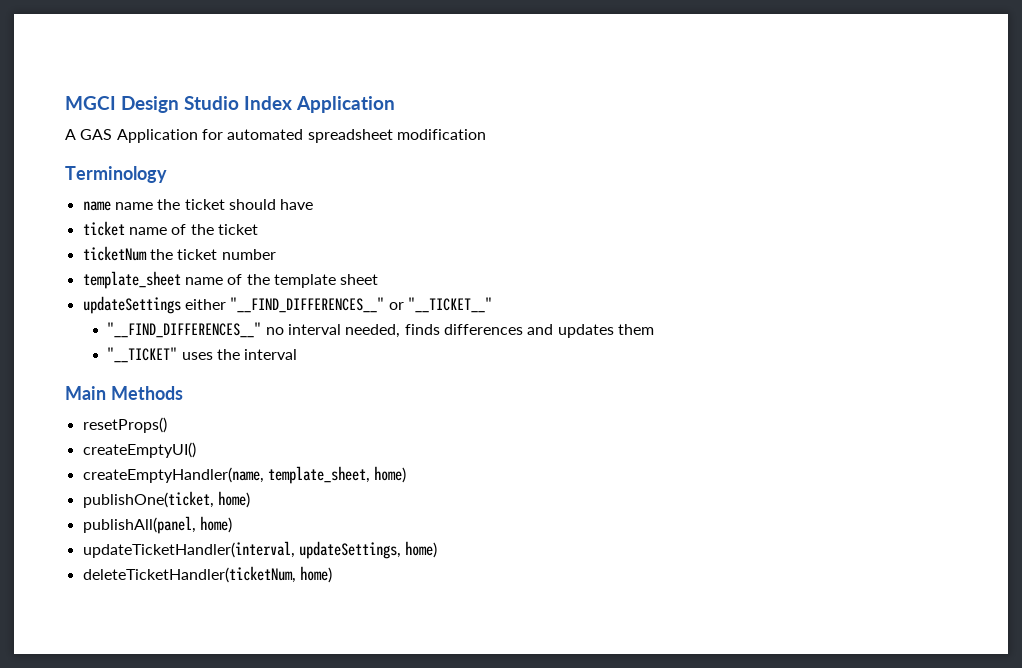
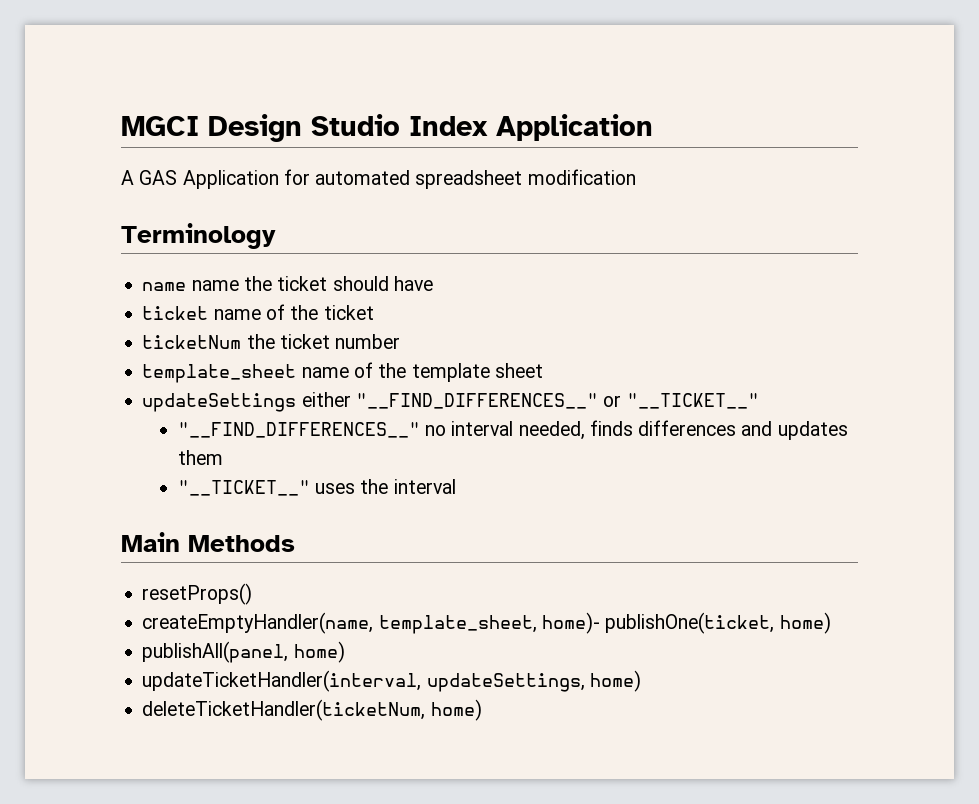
- "__TICKET" uses the interval
+ "__TICKET__" uses the interval
- createEmptyUI()
- createEmptyHandler(name, template_sheet, home)
- publishOne(ticket, home)
+ createEmptyHandler(name, template_sheet, home)- publishOne(ticket, home)

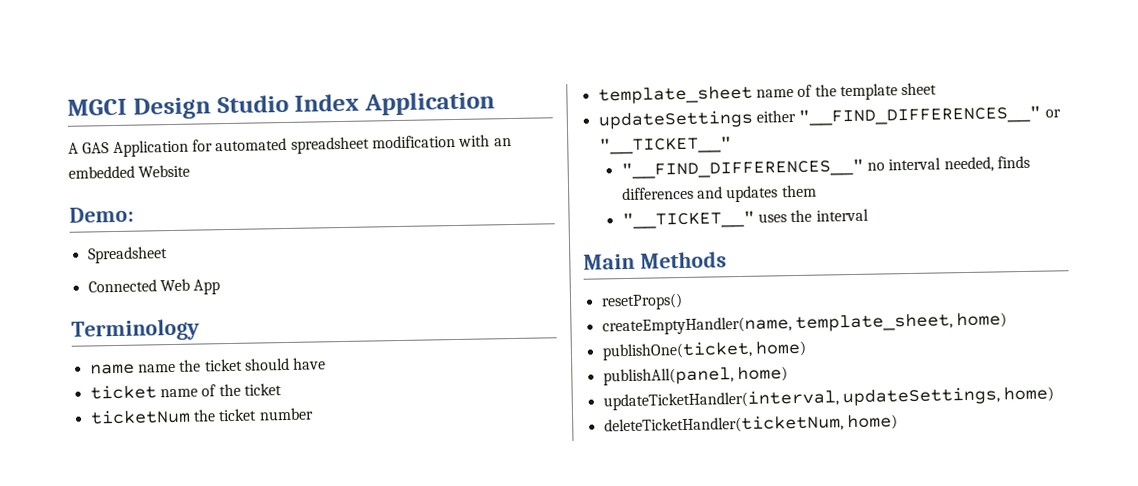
- A GAS Application for automated spreadsheet modification
+ A GAS Application for automated spreadsheet modification with an embedded Website
+ Demo:
+ Spreadsheet
+ Connected Web App
- createEmptyHandler(name, template_sheet, home)- publishOne(ticket, home)
+ createEmptyHandler(name, template_sheet, home)
+ publishOne(ticket, home)

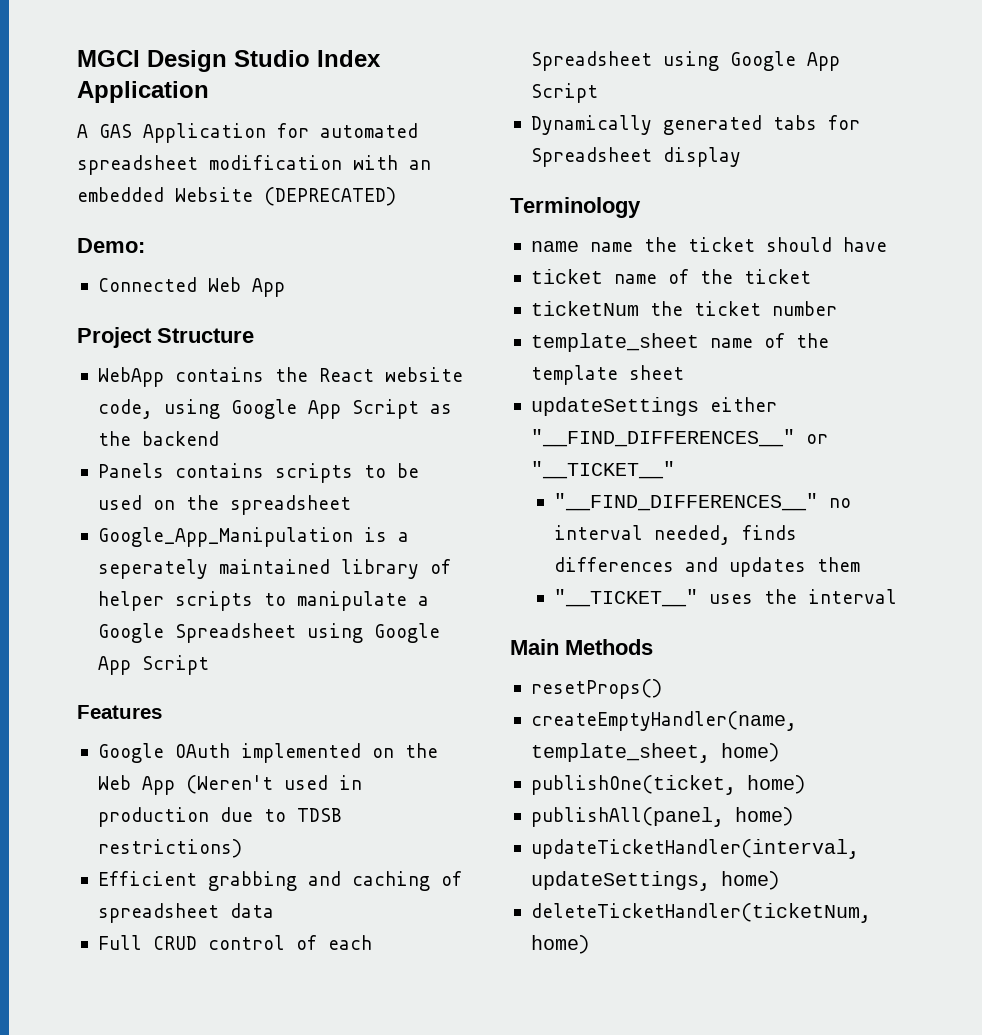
- A GAS Application for automated spreadsheet modification with an embedded Website
+ A GAS Application for automated spreadsheet modification with an embedded Website (DEPRECATED)
- Spreadsheet
+ Project Structure
+ WebApp contains the React website code, using Google App Script as the backend
+ Panels contains scripts to be used on the spreadsheet
+ Google_App_Manipulation is a seperately maintained library of helper scripts to manipulate a Google Spreadsheet using Google App Script
+ Features
+ Google OAuth implemented on the Web App (Weren't used in production due to TDSB restrictions)
+ Efficient grabbing and caching of spreadsheet data
+ Full CRUD control of each Spreadsheet using Google App Script
+ Dynamically generated tabs for Spreadsheet display

